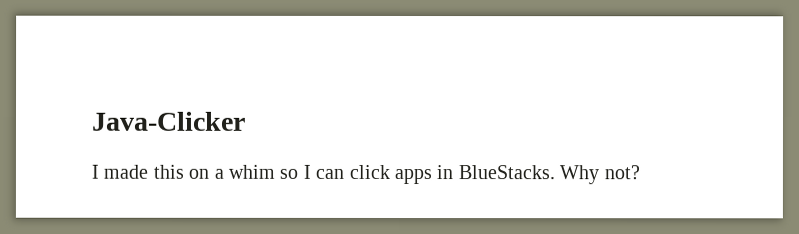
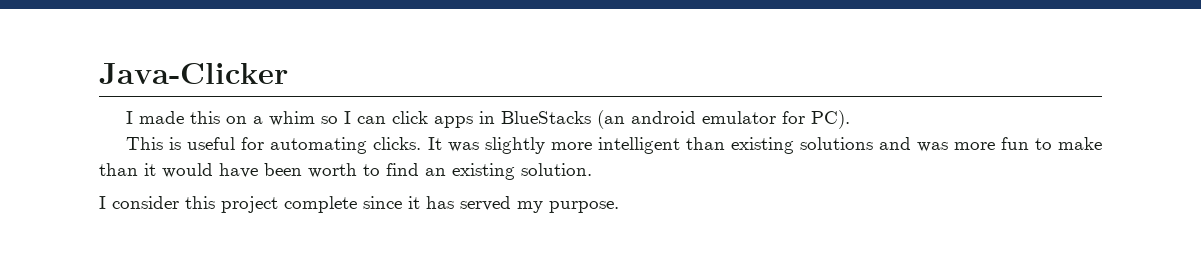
- I made this on a whim so I can click apps in BlueStacks. Why not?
+ I made this on a whim so I can click apps in BlueStacks (an android emulator for PC).
+ This is useful for automating clicks. It was slightly more intelligent than existing solutions and was more fun to make than it would have been worth to find an existing solution.
+ I consider this project complete since it has served my purpose.

